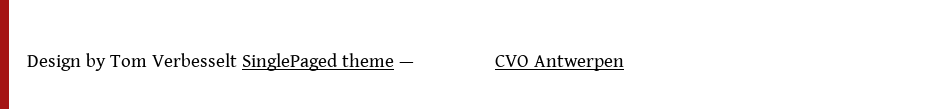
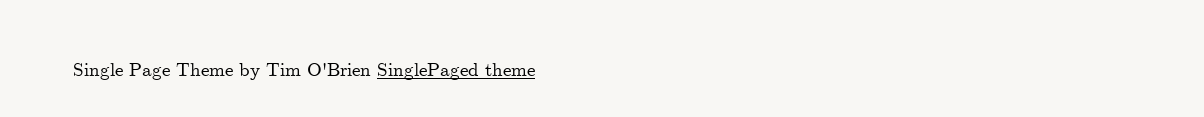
- Design by Tom Verbesselt SinglePaged theme — CVO Antwerpen
+ Single Page Theme by Tim O'Brien SinglePaged theme

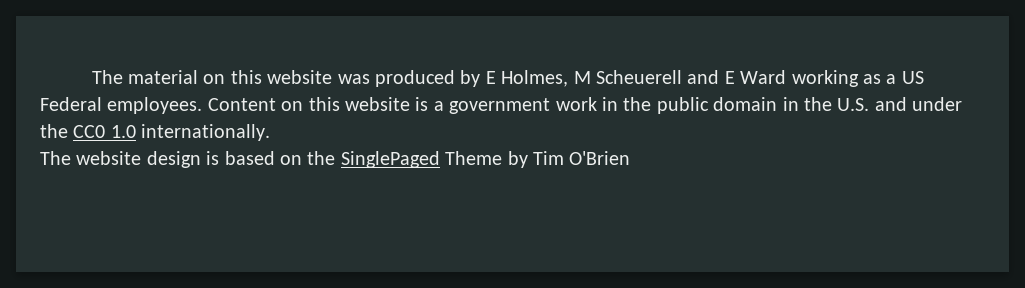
- Single Page Theme by Tim O'Brien SinglePaged theme
+ The material on this website was produced by E Holmes, M Scheuerell and E Ward working as a US Federal employees. Content on this website is a government work in the public domain in the U.S. and under the CC0 1.0 internationally.
+ The website design is based on the SinglePaged Theme by Tim O'Brien

